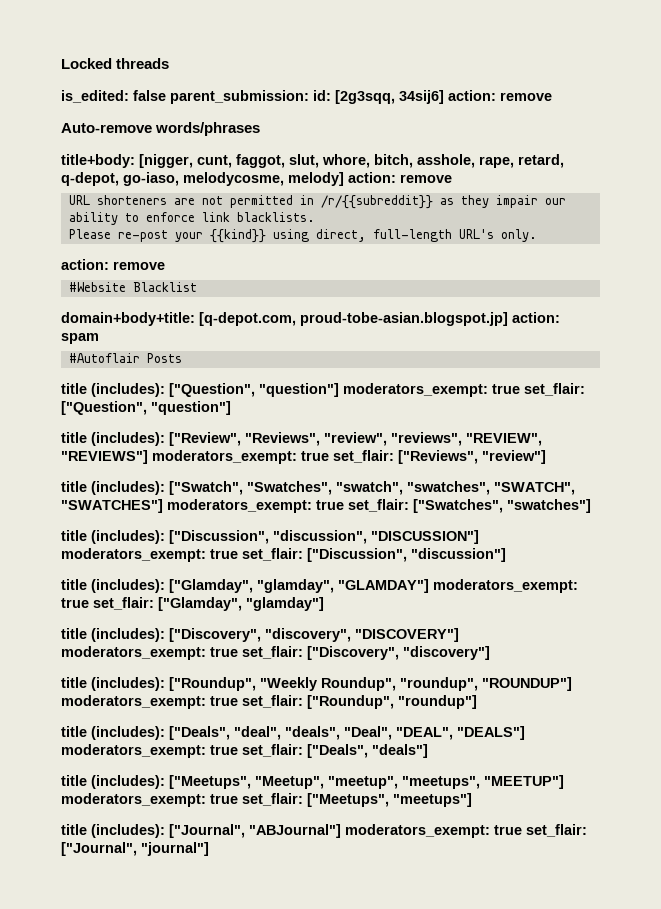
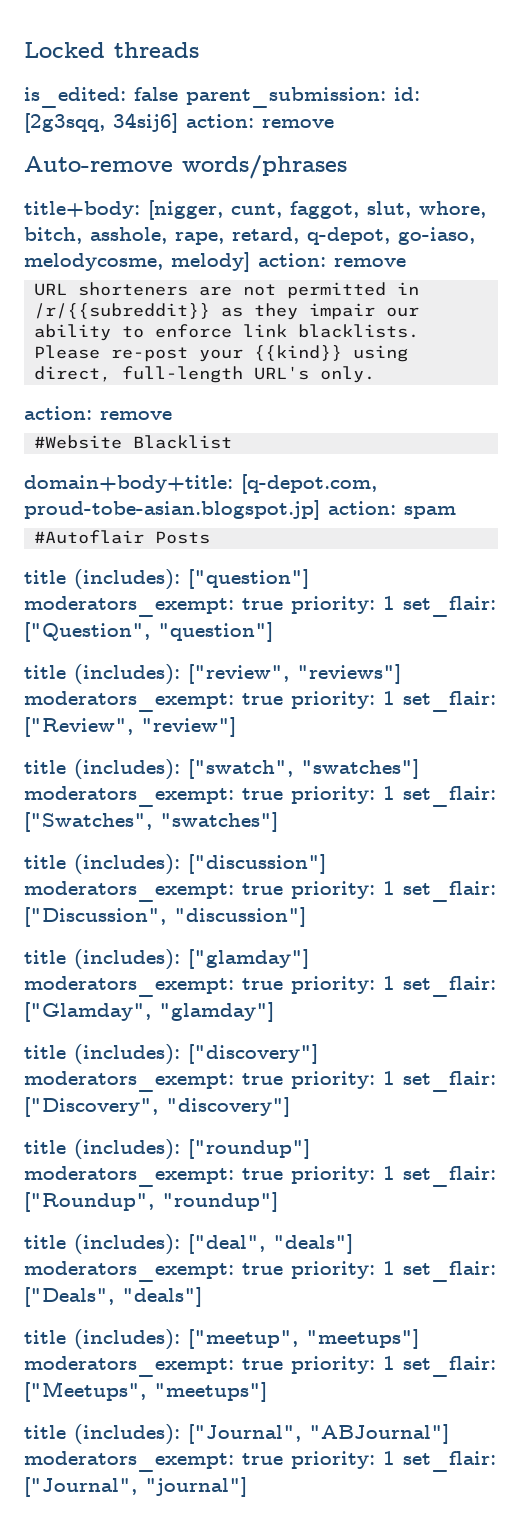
- title (includes): ["Question", "question"] moderators_exempt: true set_flair: ["Question", "question"]
+ title (includes): ["question"] moderators_exempt: true priority: 1 set_flair: ["Question", "question"]
- title (includes): ["Review", "Reviews", "review", "reviews", "REVIEW", "REVIEWS"] moderators_exempt: true set_flair: ["Reviews", "review"]
- title (includes): ["Swatch", "Swatches", "swatch", "swatches", "SWATCH", "SWATCHES"] moderators_exempt: true set_flair: ["Swatches", "swatches"]
+ title (includes): ["review", "reviews"] moderators_exempt: true priority: 1 set_flair: ["Review", "review"]
+ title (includes): ["swatch", "swatches"] moderators_exempt: true priority: 1 set_flair: ["Swatches", "swatches"]
- title (includes): ["Discussion", "discussion", "DISCUSSION"] moderators_exempt: true set_flair: ["Discussion", "discussion"]
+ title (includes): ["discussion"] moderators_exempt: true priority: 1 set_flair: ["Discussion", "discussion"]
- title (includes): ["Glamday", "glamday", "GLAMDAY"] moderators_exempt: true set_flair: ["Glamday", "glamday"]
+ title (includes): ["glamday"] moderators_exempt: true priority: 1 set_flair: ["Glamday", "glamday"]
- title (includes): ["Discovery", "discovery", "DISCOVERY"] moderators_exempt: true set_flair: ["Discovery", "discovery"]
+ title (includes): ["discovery"] moderators_exempt: true priority: 1 set_flair: ["Discovery", "discovery"]
- title (includes): ["Roundup", "Weekly Roundup", "roundup", "ROUNDUP"] moderators_exempt: true set_flair: ["Roundup", "roundup"]
+ title (includes): ["roundup"] moderators_exempt: true priority: 1 set_flair: ["Roundup", "roundup"]
- title (includes): ["Deals", "deal", "deals", "Deal", "DEAL", "DEALS"] moderators_exempt: true set_flair: ["Deals", "deals"]
+ title (includes): ["deal", "deals"] moderators_exempt: true priority: 1 set_flair: ["Deals", "deals"]
- title (includes): ["Meetups", "Meetup", "meetup", "meetups", "MEETUP"] moderators_exempt: true set_flair: ["Meetups", "meetups"]
+ title (includes): ["meetup", "meetups"] moderators_exempt: true priority: 1 set_flair: ["Meetups", "meetups"]
- title (includes): ["Journal", "ABJournal"] moderators_exempt: true set_flair: ["Journal", "journal"]
+ title (includes): ["Journal", "ABJournal"] moderators_exempt: true priority: 1 set_flair: ["Journal", "journal"]

